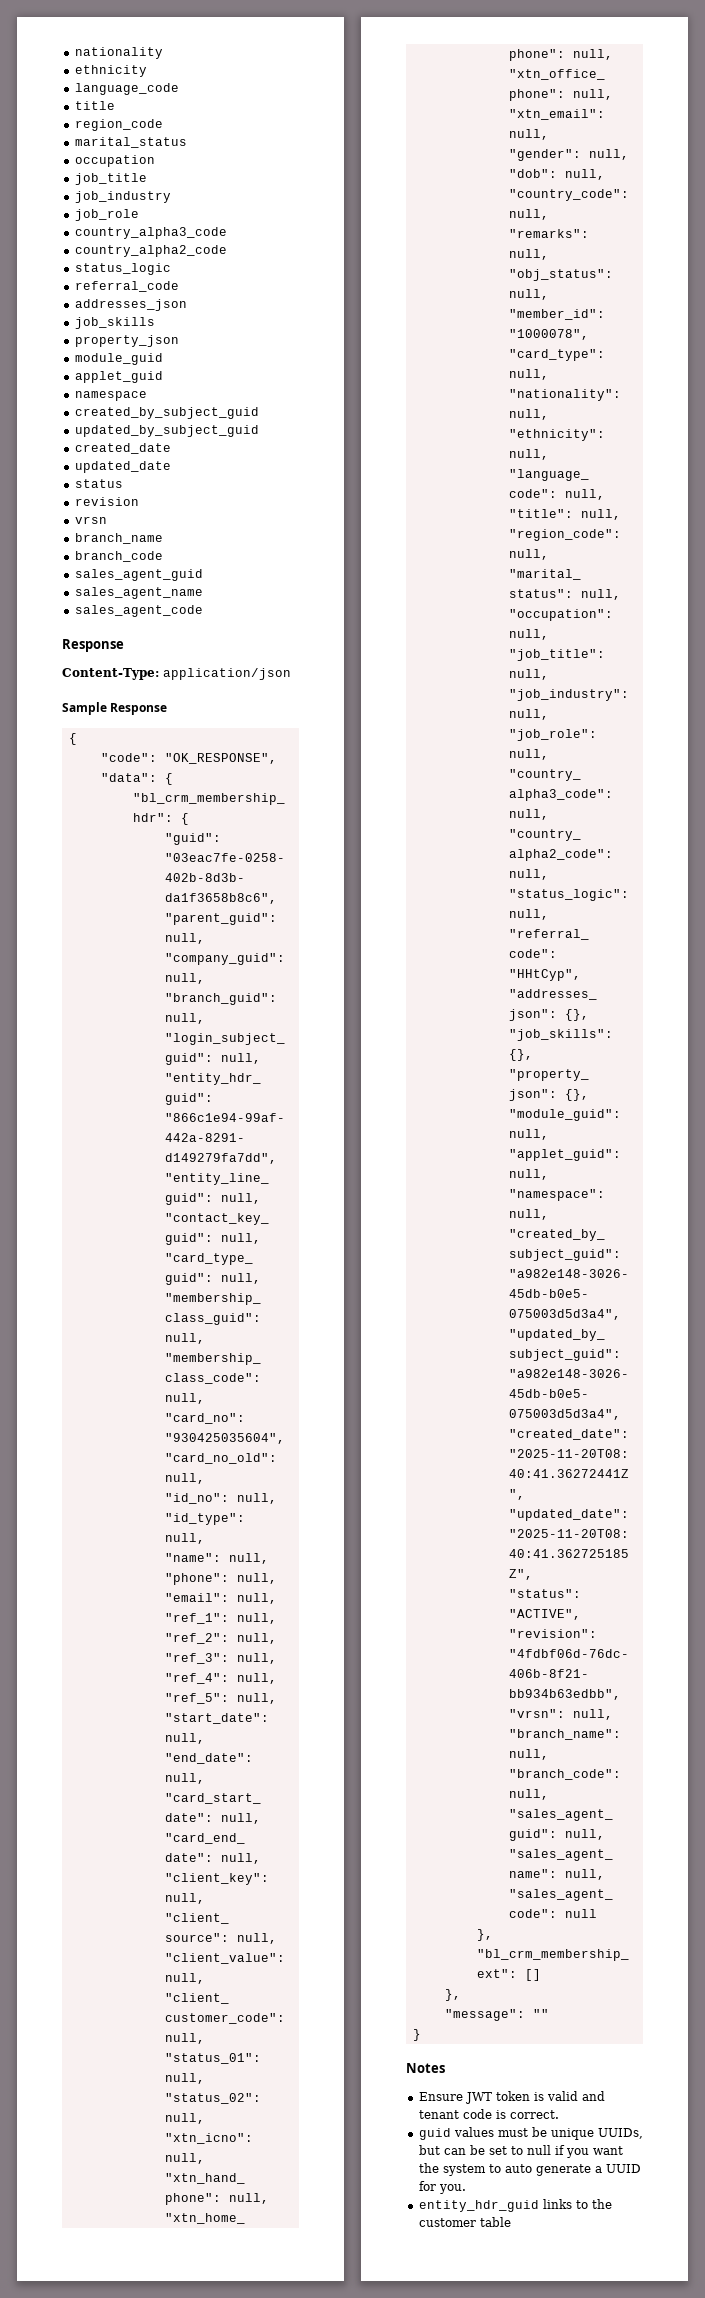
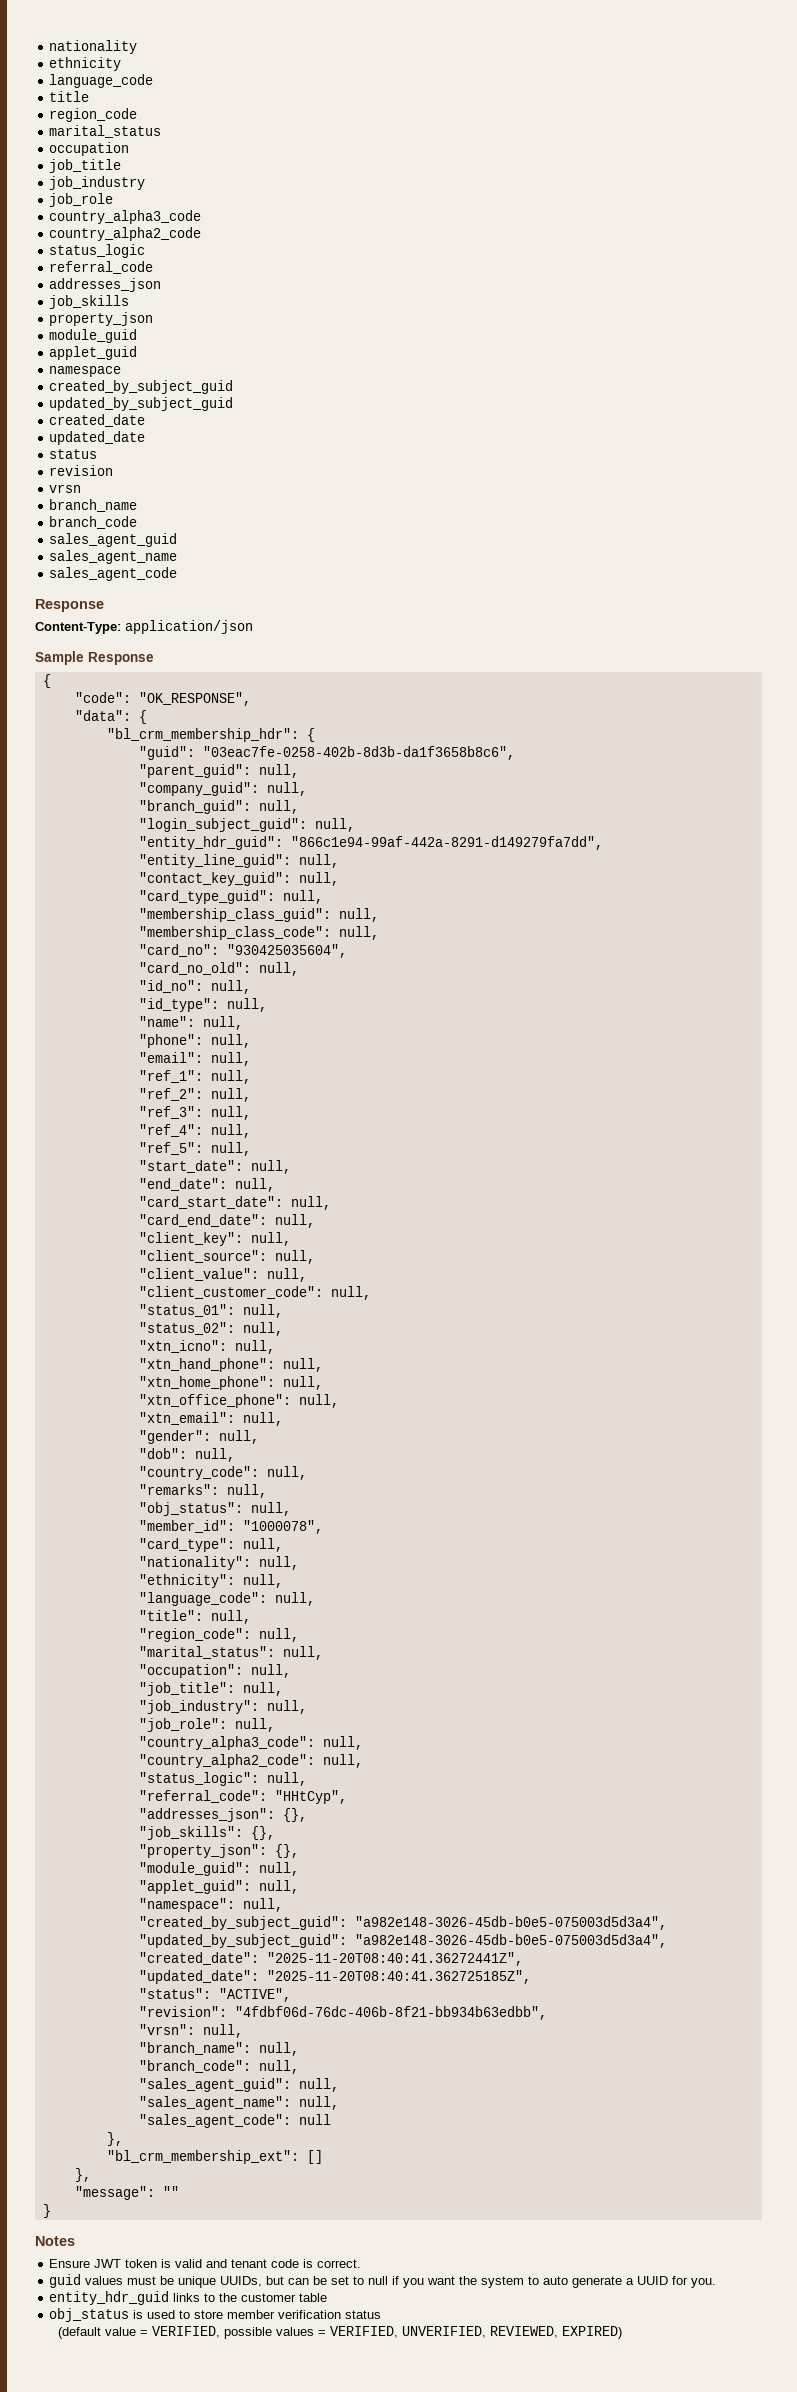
+ obj_status is used to store member verification status
+ (default value = VERIFIED, possible values = VERIFIED, UNVERIFIED, REVIEWED, EXPIRED)

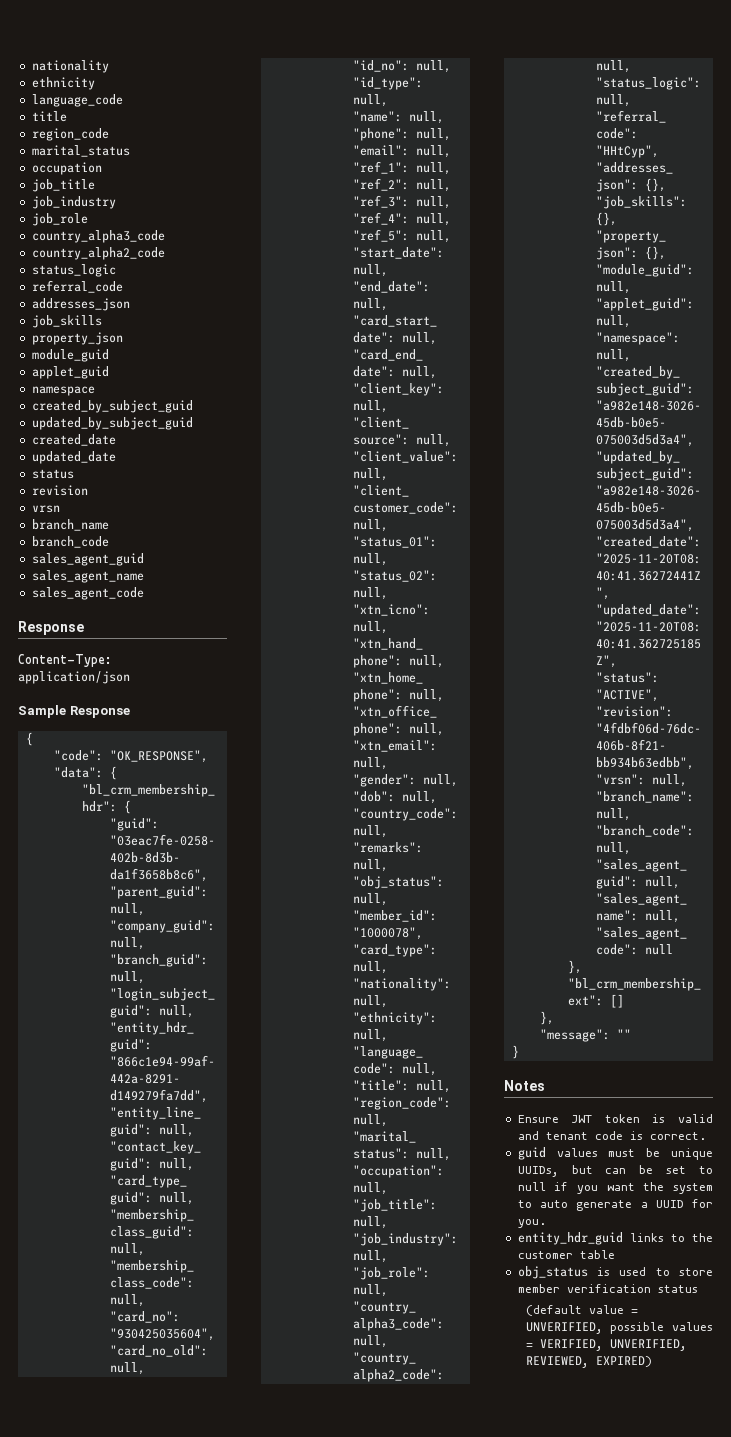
- (default value = VERIFIED, possible values = VERIFIED, UNVERIFIED, REVIEWED, EXPIRED)
+ (default value = UNVERIFIED, possible values = VERIFIED, UNVERIFIED, REVIEWED, EXPIRED)

